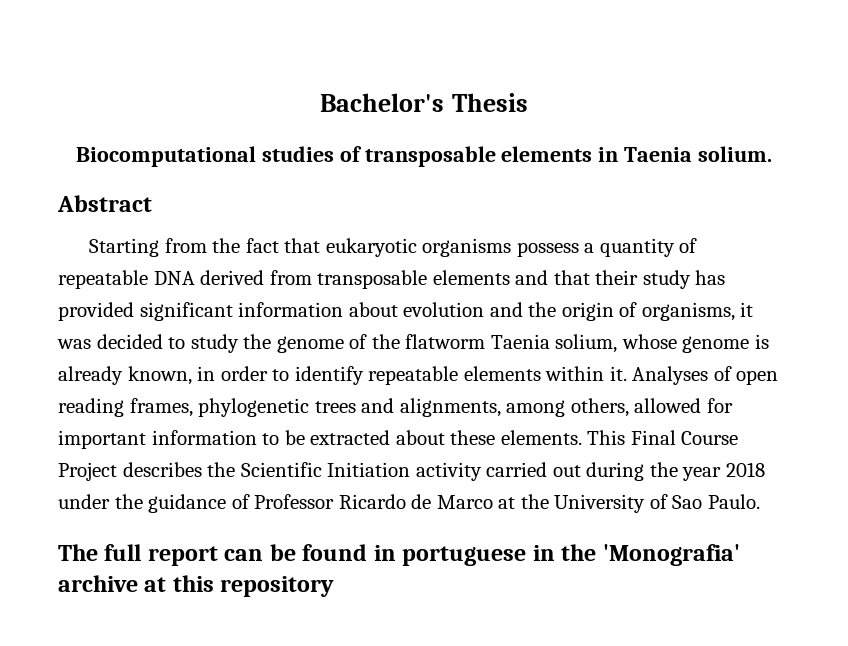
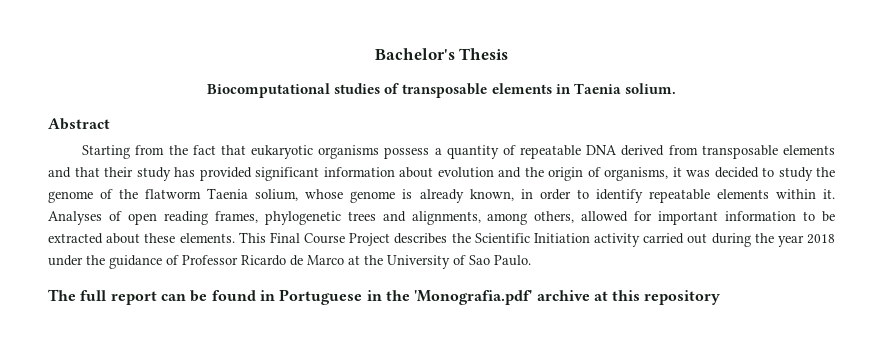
- The full report can be found in portuguese in the 'Monografia' archive at this repository
+ The full report can be found in Portuguese in the 'Monografia.pdf' archive at this repository

